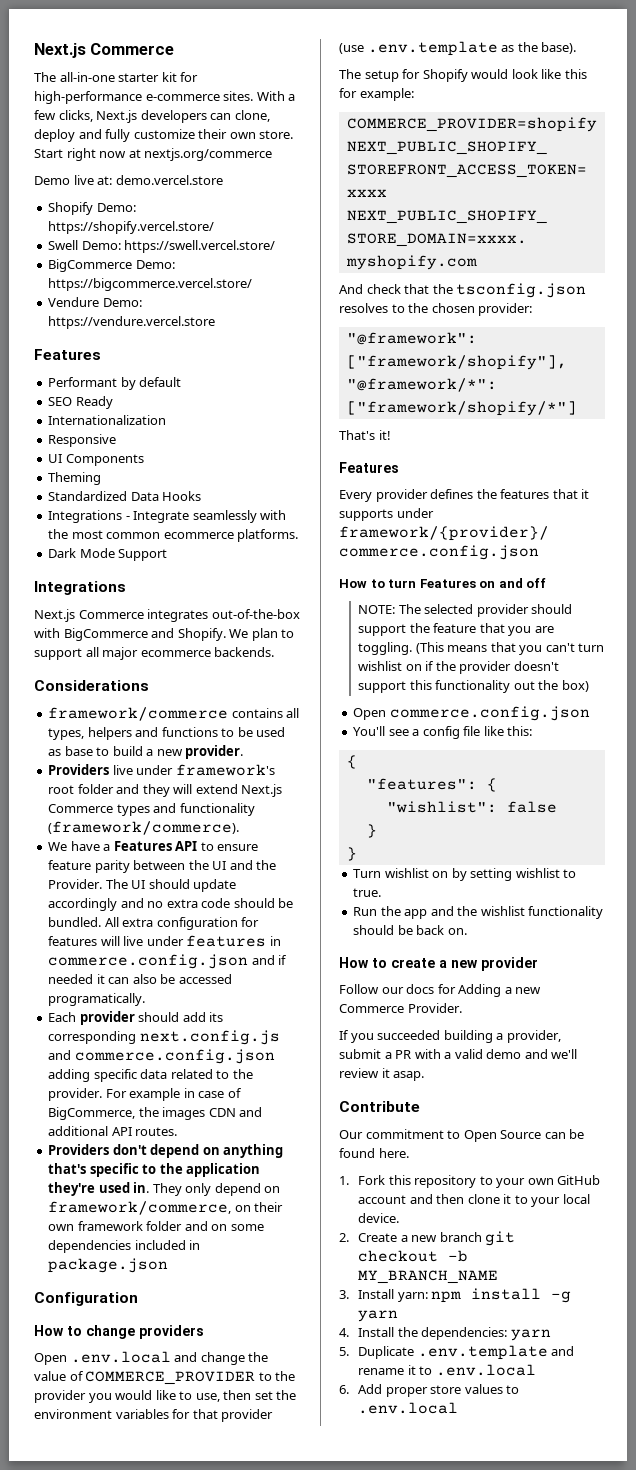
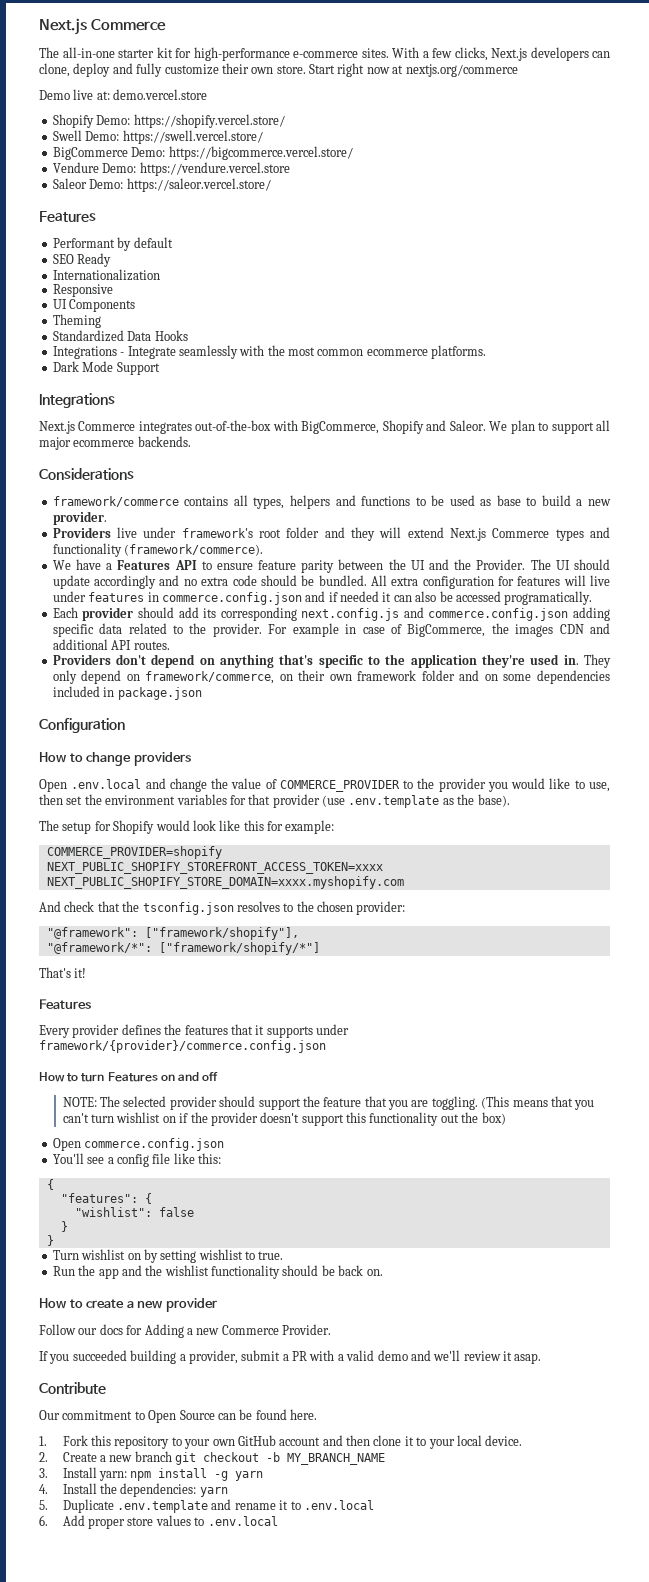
+ Saleor Demo: https://saleor.vercel.store/
- Next.js Commerce integrates out-of-the-box with BigCommerce and Shopify.
+ Next.js Commerce integrates out-of-the-box with BigCommerce, Shopify and Saleor.

